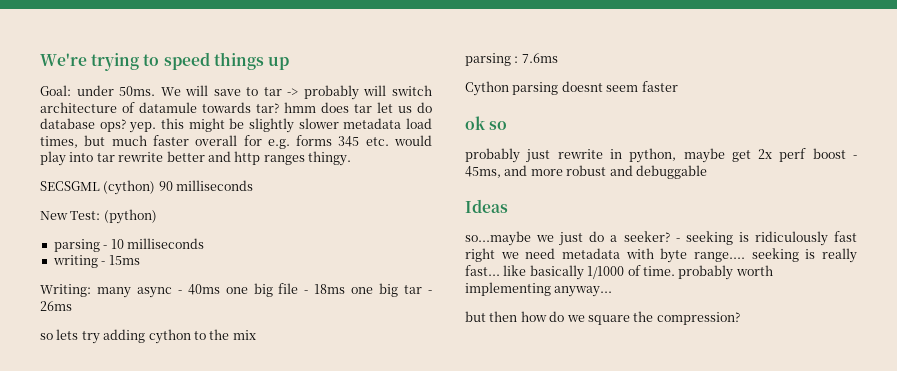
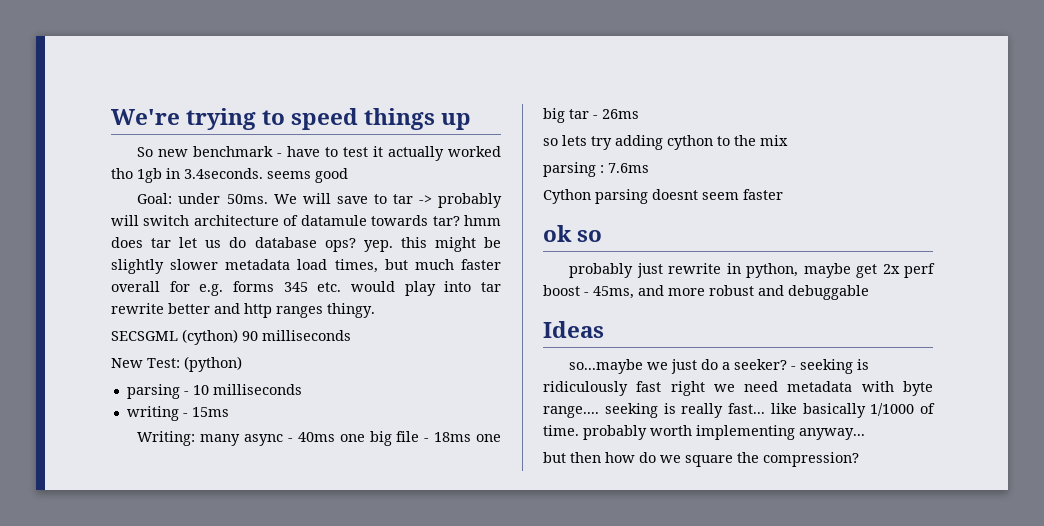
+ So new benchmark - have to test it actually worked tho 1gb in 3.4seconds. seems good

